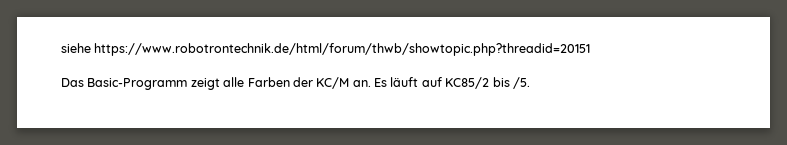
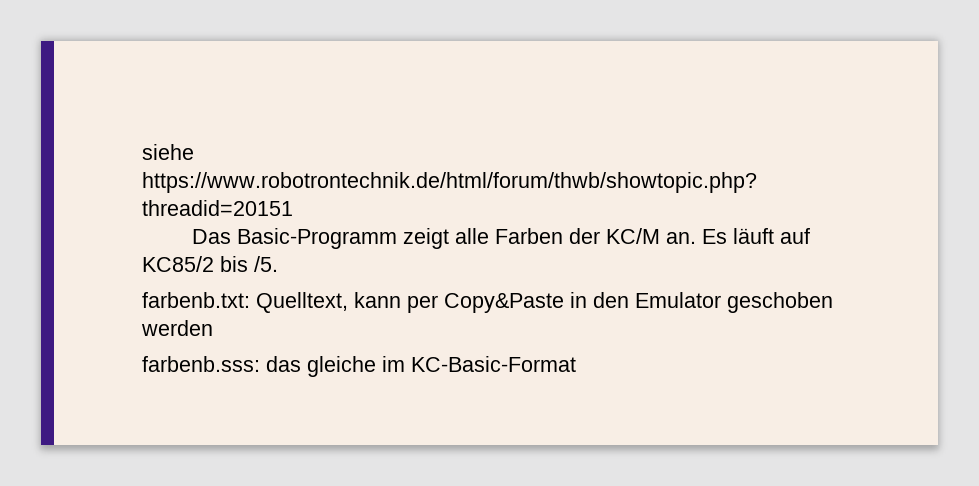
+ farbenb.txt: Quelltext, kann per Copy&Paste in den Emulator geschoben werden
+ farbenb.sss: das gleiche im KC-Basic-Format

